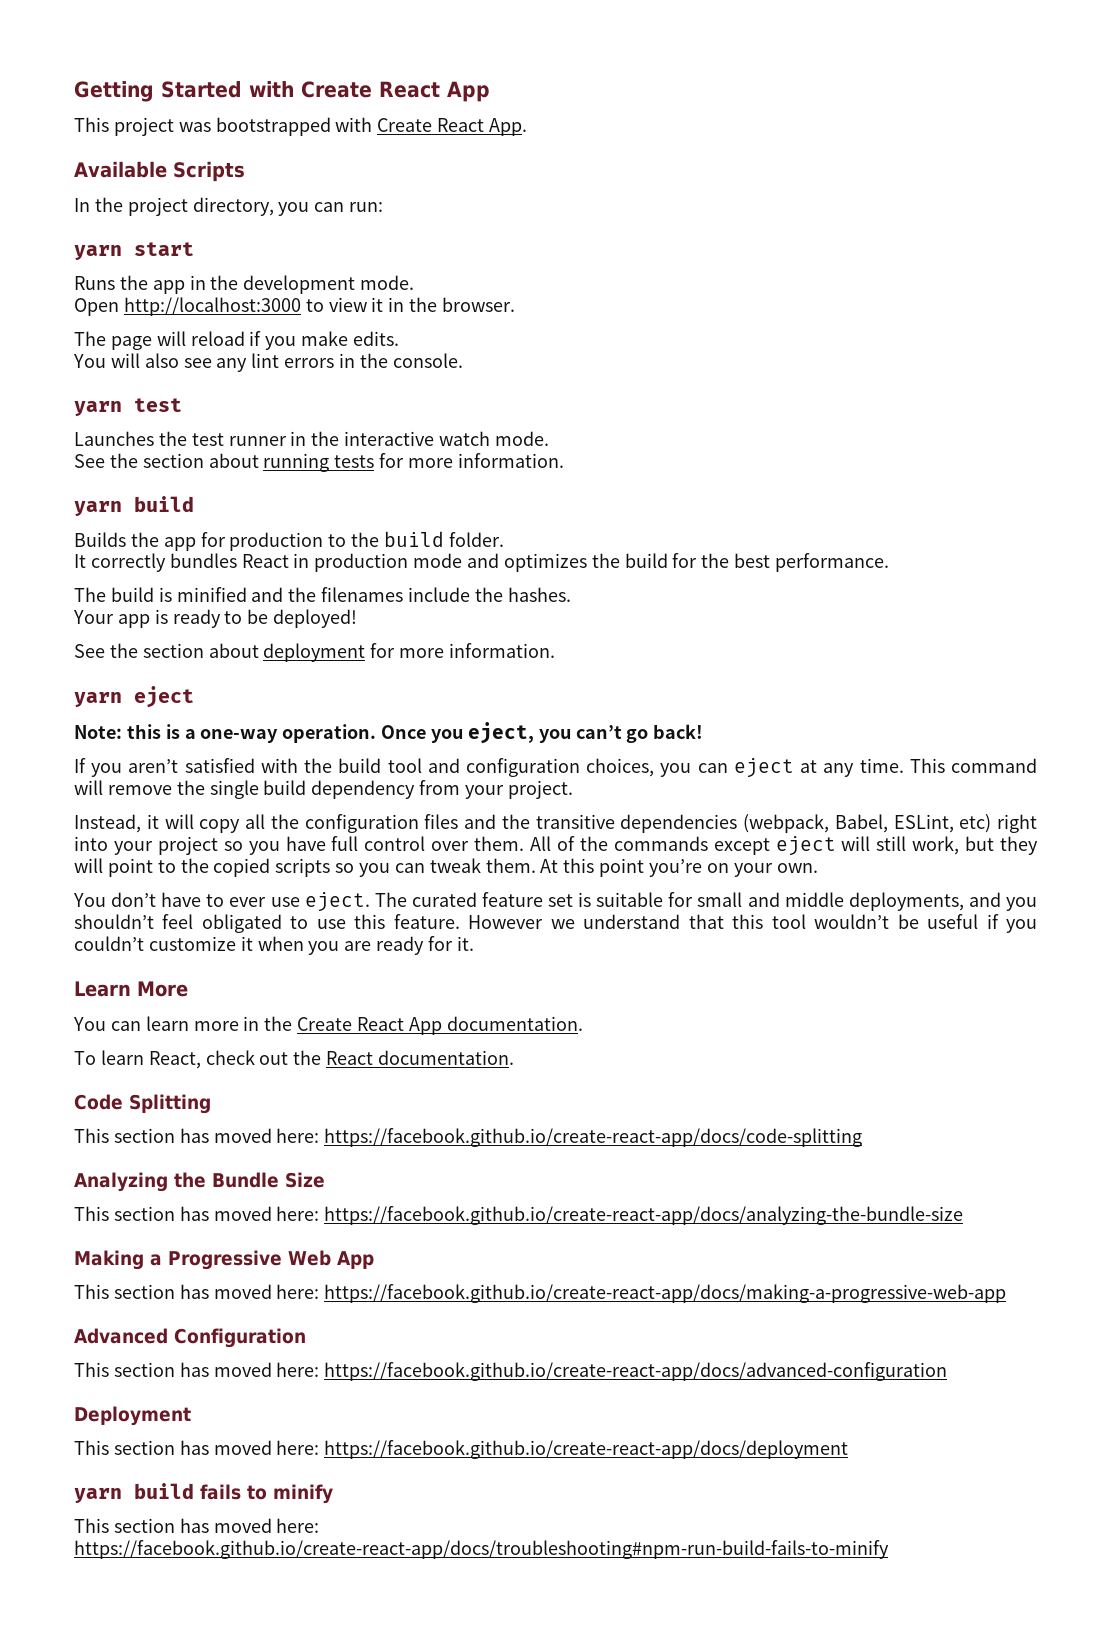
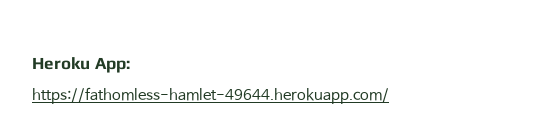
- Getting Started with Create React App
- This project was bootstrapped with Create React App.
- Available Scripts
- In the project directory, you can run:
- yarn start
- Runs the app in the development mode.
- Open http://localhost:3000 to view it in the browser.
- The page will reload if you make edits.
- You will also see any lint errors in the console.
- yarn test
- Launches the test runner in the interactive watch mode.
- See the section about running tests for more information.
- yarn build
- Builds the app for production to the build folder.
- It correctly bundles React in production mode and optimizes the build for the best performance.
- The build is minified and the filenames include the hashes.
- Your app is ready to be deployed!
- See the section about deployment for more information.
- yarn eject
- Note: this is a one-way operation. Once you eject, you can’t go back!
- If you aren’t satisfied with the build tool and configuration choices, you can eject at any time. This command will remove the single build dependency from your project.
- Instead, it will copy all the configuration files and the transitive dependencies (webpack, Babel, ESLint, etc) right into your project so you have full control over them. All of the commands except eject will still work, but they will point to the copied scripts so you can tweak them. At this point you’re on your own.
- You don’t have to ever use eject. The curated feature set is suitable for small and middle deployments, and you shouldn’t feel obligated to use this feature. However we understand that this tool wouldn’t be useful if you couldn’t customize it when you are ready for it.
- Learn More
- You can learn more in the Create React App documentation.
- To learn React, check out the React documentation.
- Code Splitting
- This section has moved here: https://facebook.github.io/create-react-app/docs/code-splitting
- Analyzing the Bundle Size
- This section has moved here: https://facebook.github.io/create-react-app/docs/analyzing-the-bundle-size
- Making a Progressive Web App
- This section has moved here: https://facebook.github.io/create-react-app/docs/making-a-progressive-web-app
- Advanced Configuration
- This section has moved here: https://facebook.github.io/create-react-app/docs/advanced-configuration
- Deployment
- This section has moved here: https://facebook.github.io/create-react-app/docs/deployment
- yarn build fails to minify
- This section has moved here: https://facebook.github.io/create-react-app/docs/troubleshooting#npm-run-build-fails-to-minify
+ Heroku App:
+ https://fathomless-hamlet-49644.herokuapp.com/

